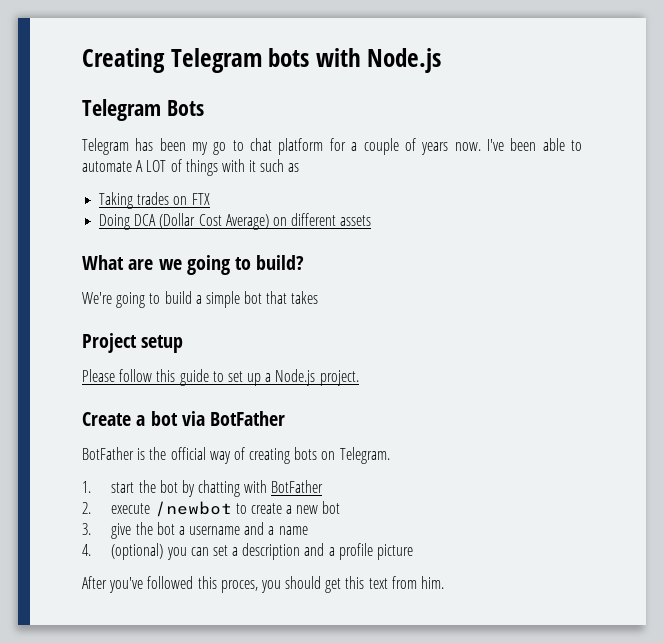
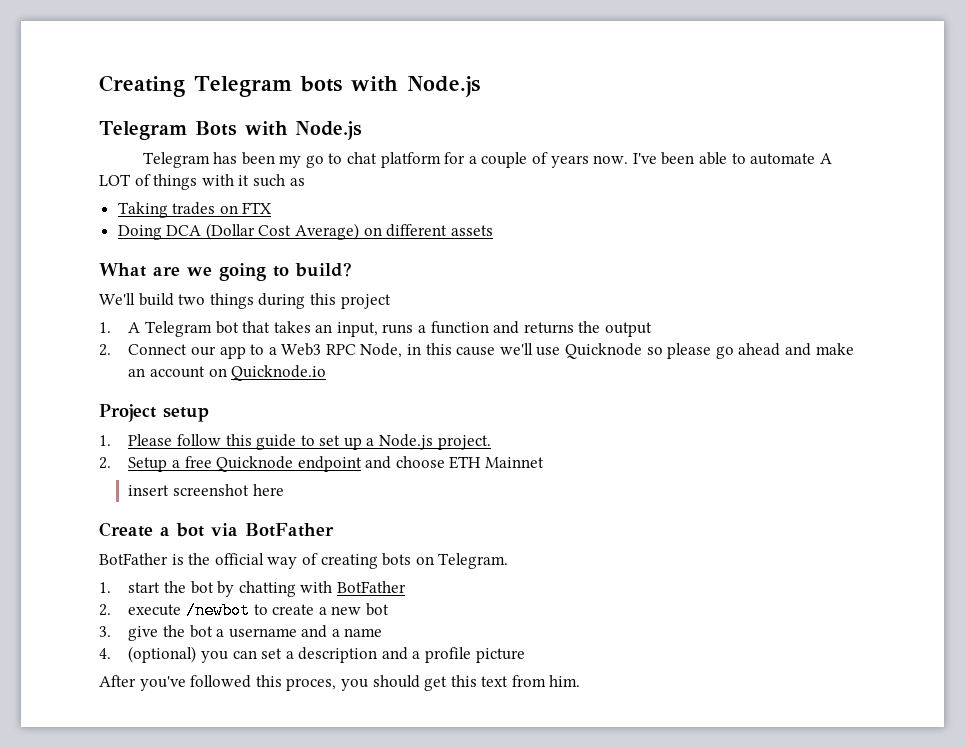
- Telegram Bots
+ Telegram Bots with Node.js
- We're going to build a simple bot that takes
+ We'll build two things during this project
+ 1. A Telegram bot that takes an input, runs a function and returns the output
+ 2. Connect our app to a Web3 RPC Node, in this cause we'll use Quicknode so please go ahead and make an account on Quicknode.io
- Please follow this guide to set up a Node.js project.
+ 1. Please follow this guide to set up a Node.js project.
+ 2. Setup a free Quicknode endpoint and choose ETH Mainnet
+ insert screenshot here

